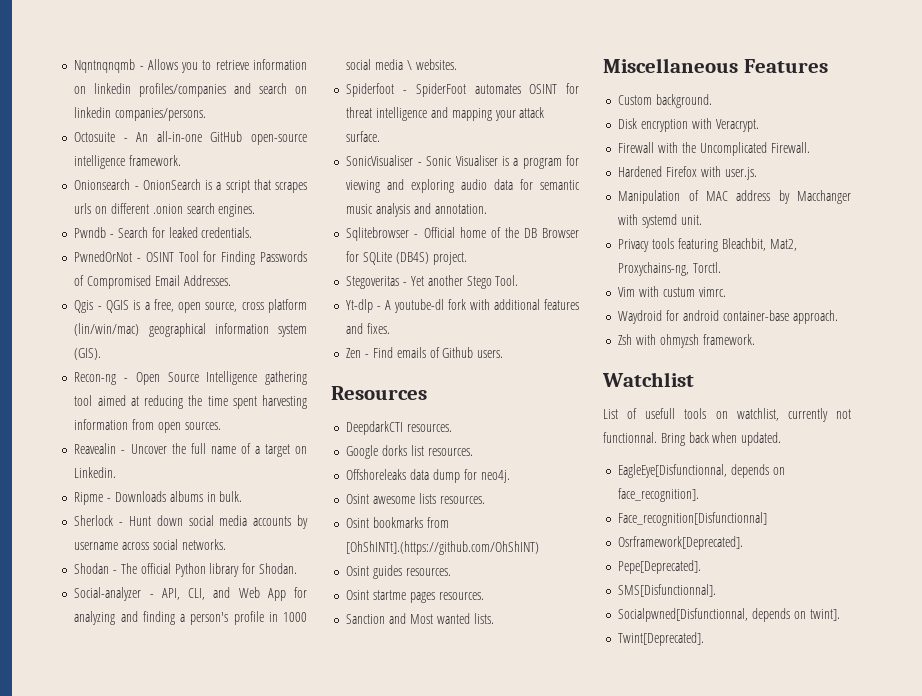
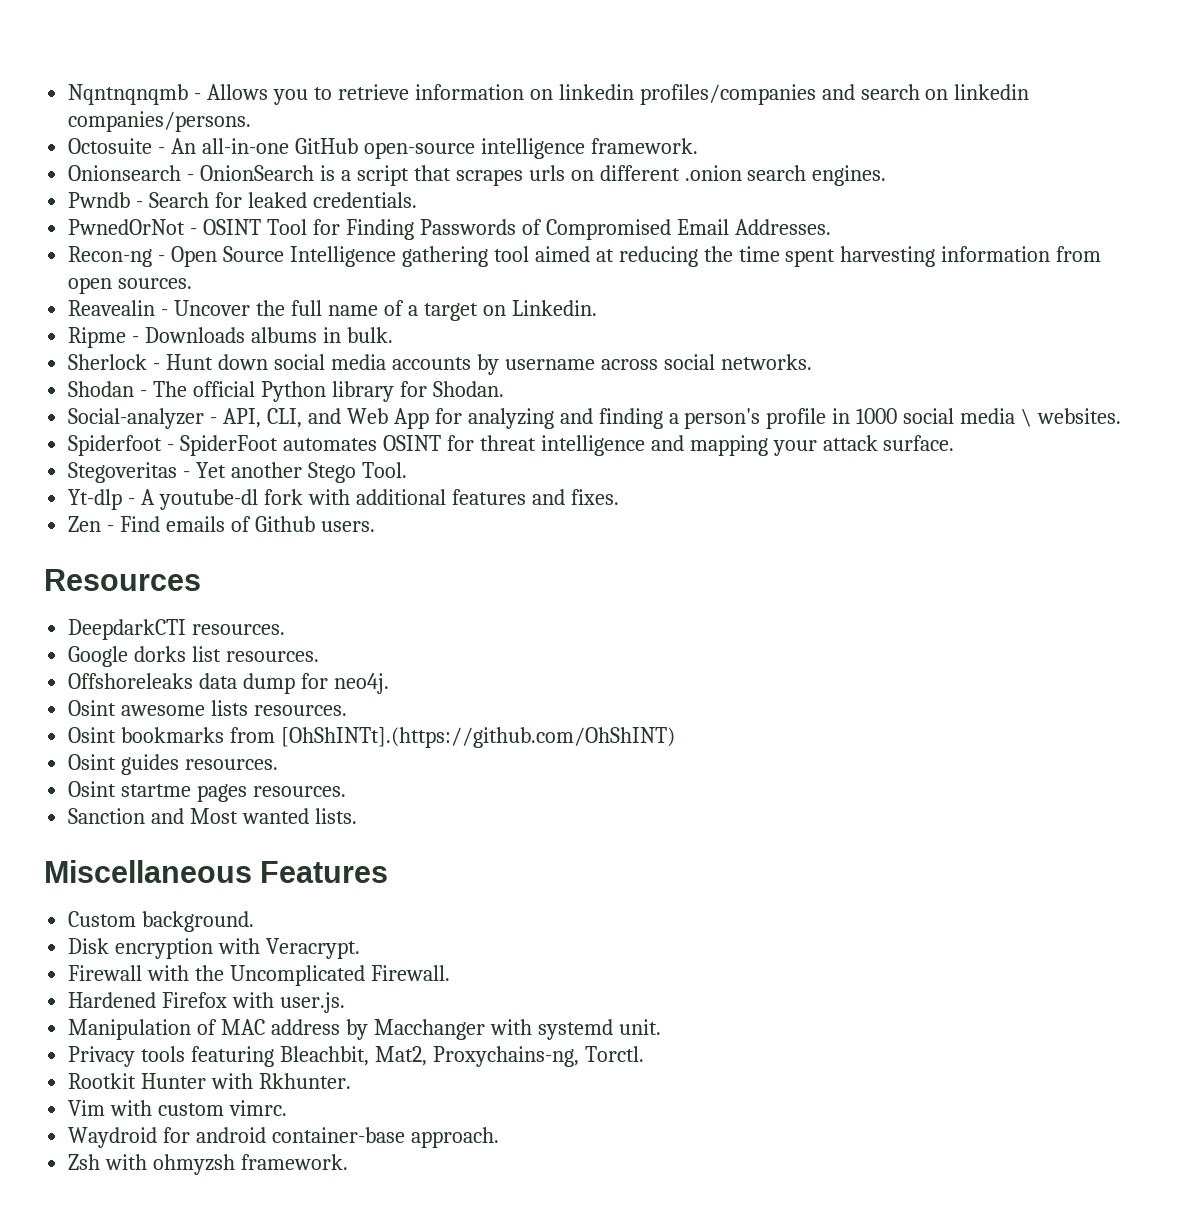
- Qgis - QGIS is a free, open source, cross platform (lin/win/mac) geographical information system (GIS).
- SonicVisualiser - Sonic Visualiser is a program for viewing and exploring audio data for semantic music analysis and annotation.
- Sqlitebrowser - Official home of the DB Browser for SQLite (DB4S) project.
+ Rootkit Hunter with Rkhunter.
- Vim with custum vimrc.
+ Vim with custom vimrc.
- Watchlist
- List of usefull tools on watchlist, currently not functionnal. Bring back when updated.
- EagleEye[Disfunctionnal, depends on face_recognition].
- Face_recognition[Disfunctionnal]
- Osrframework[Deprecated].
- Pepe[Deprecated].
- SMS[Disfunctionnal].
- Socialpwned[Disfunctionnal, depends on twint].
- Twint[Deprecated].

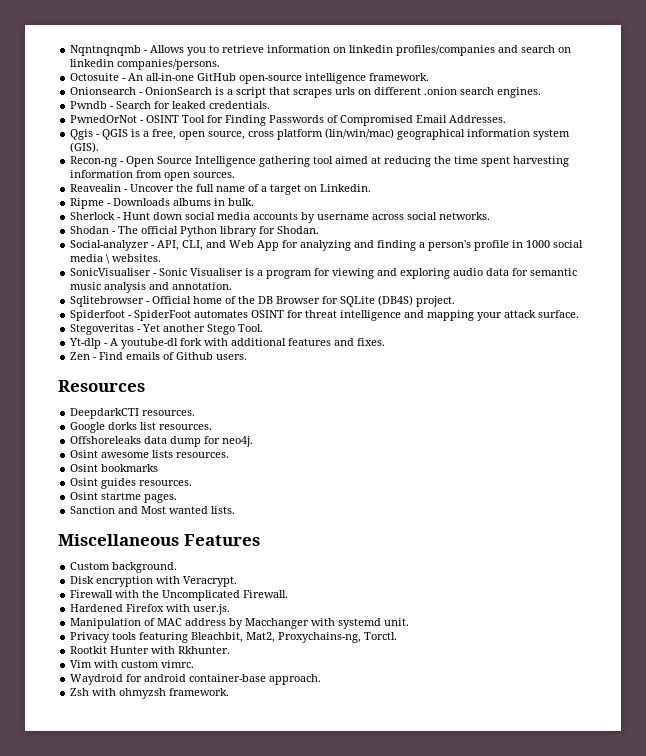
+ Qgis - QGIS is a free, open source, cross platform (lin/win/mac) geographical information system (GIS).
+ SonicVisualiser - Sonic Visualiser is a program for viewing and exploring audio data for semantic music analysis and annotation.
+ Sqlitebrowser - Official home of the DB Browser for SQLite (DB4S) project.
- Osint bookmarks from [OhShINTt].(https://github.com/OhShINT)
+ Osint bookmarks
- Osint startme pages resources.
+ Osint startme pages.

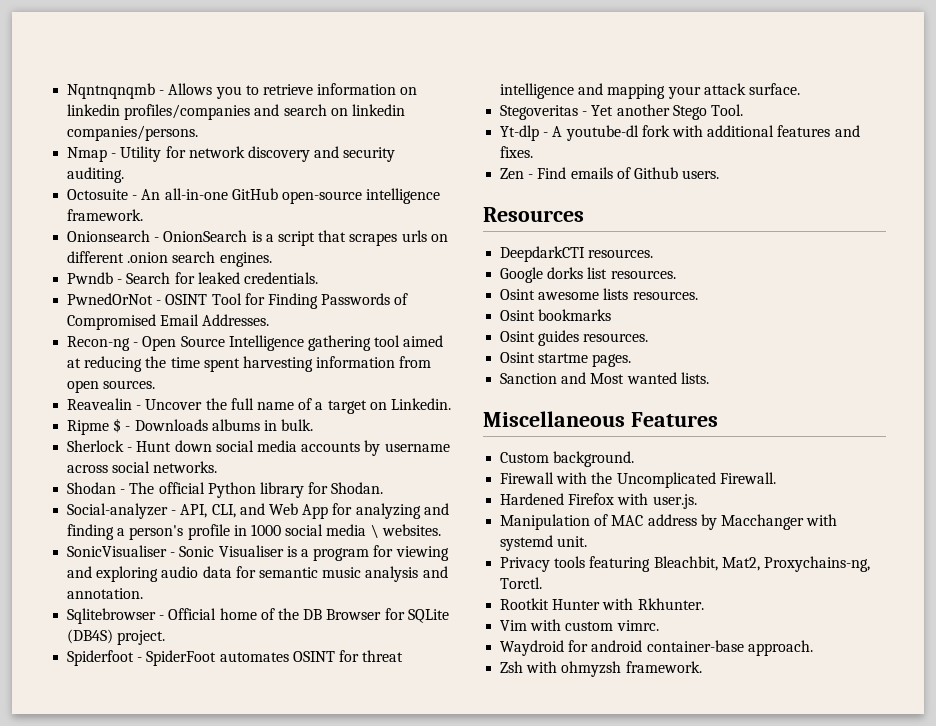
+ Nmap - Utility for network discovery and security auditing.
- Qgis - QGIS is a free, open source, cross platform (lin/win/mac) geographical information system (GIS).
- Ripme - Downloads albums in bulk.
+ Ripme $ - Downloads albums in bulk.
- Offshoreleaks data dump for neo4j.
- Disk encryption with Veracrypt.

